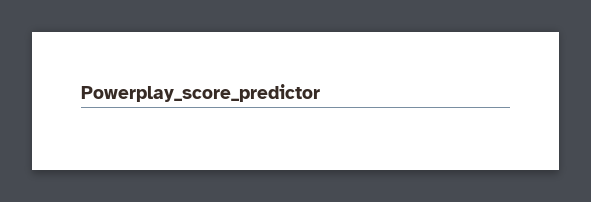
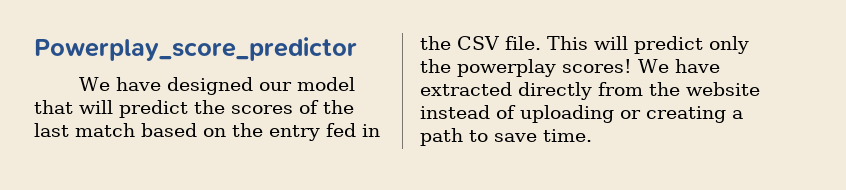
+ We have designed our model that will predict the scores of the last match based on the entry fed in the CSV file. This will predict only the powerplay scores! We have extracted directly from the website instead of uploading or creating a path to save time.

